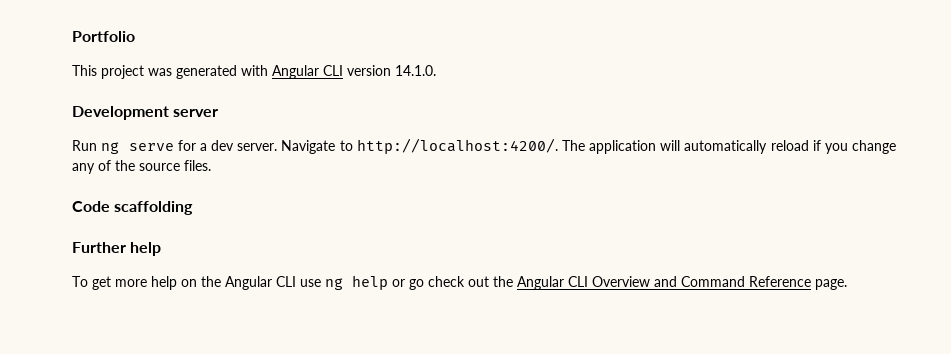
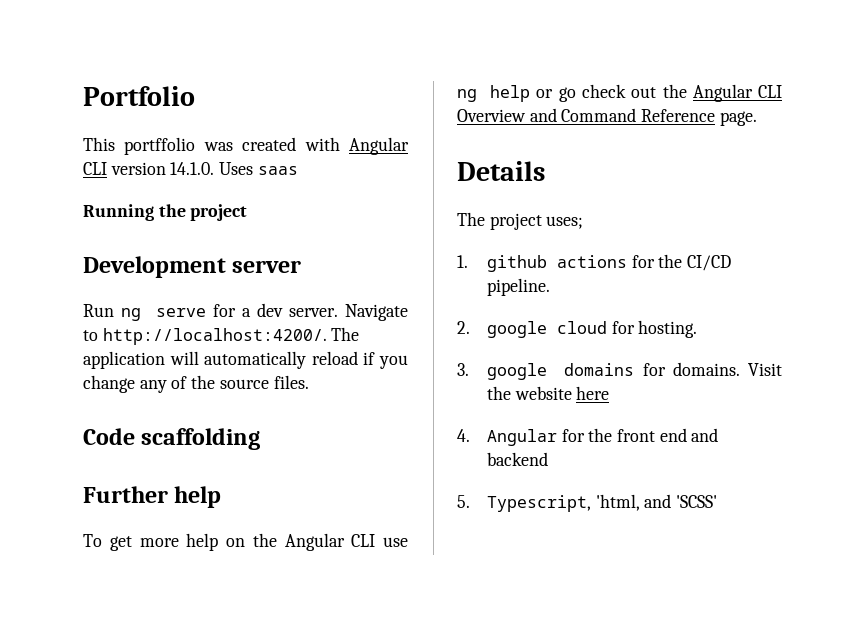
- This project was generated with Angular CLI version 14.1.0.
+ This portffolio was created with Angular CLI version 14.1.0. Uses saas
+ Running the project
+ Details
+ The project uses;
+ 1. github actions for the CI/CD pipeline.
+ 2. google cloud for hosting.
+ 3. google domains for domains. Visit the website here
+ 4. Angular for the front end and backend
+ 5. Typescript, 'html, and 'SCSS'

